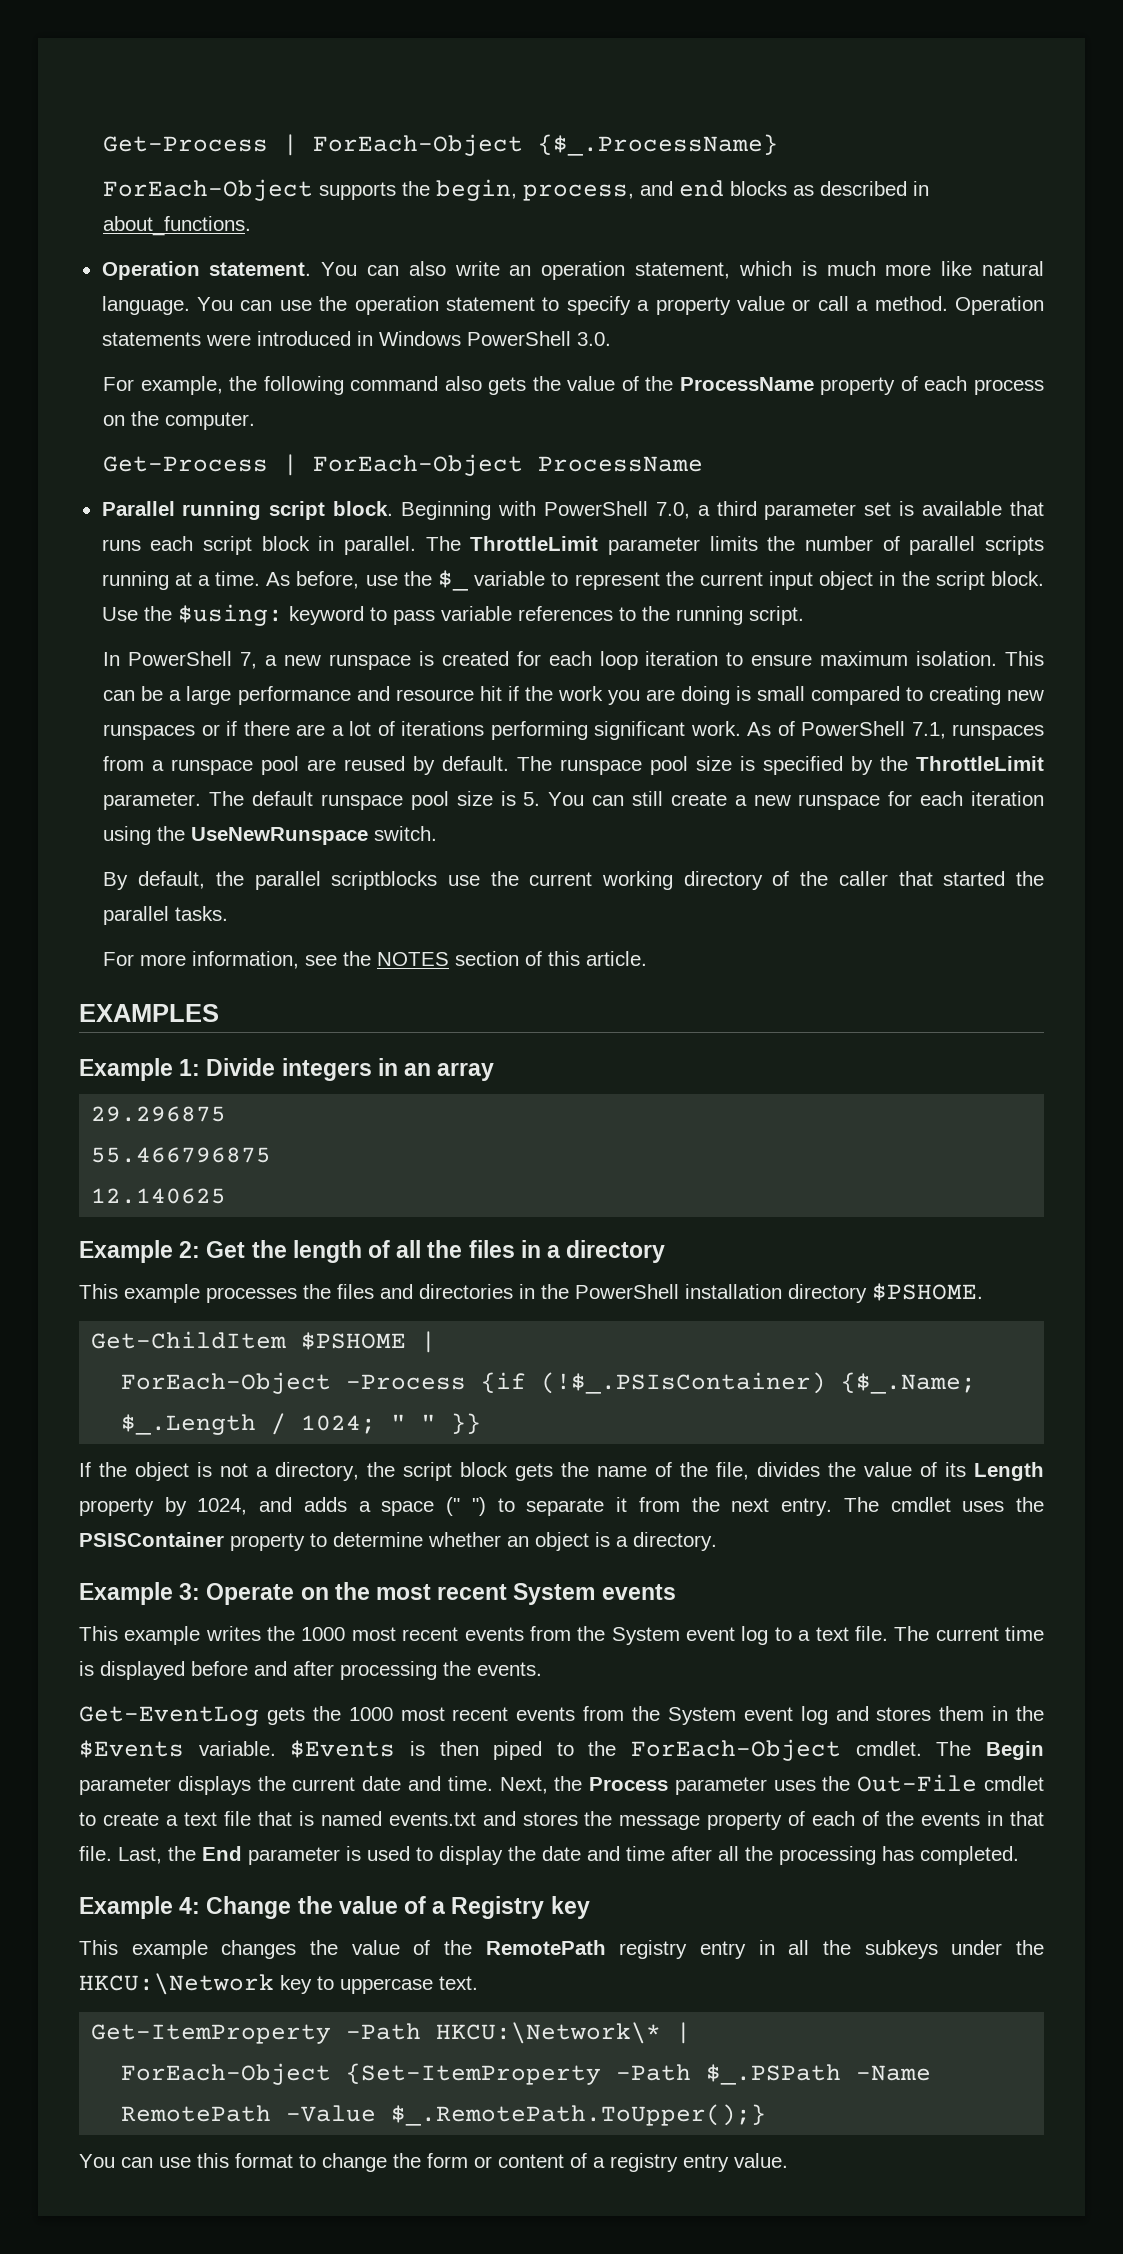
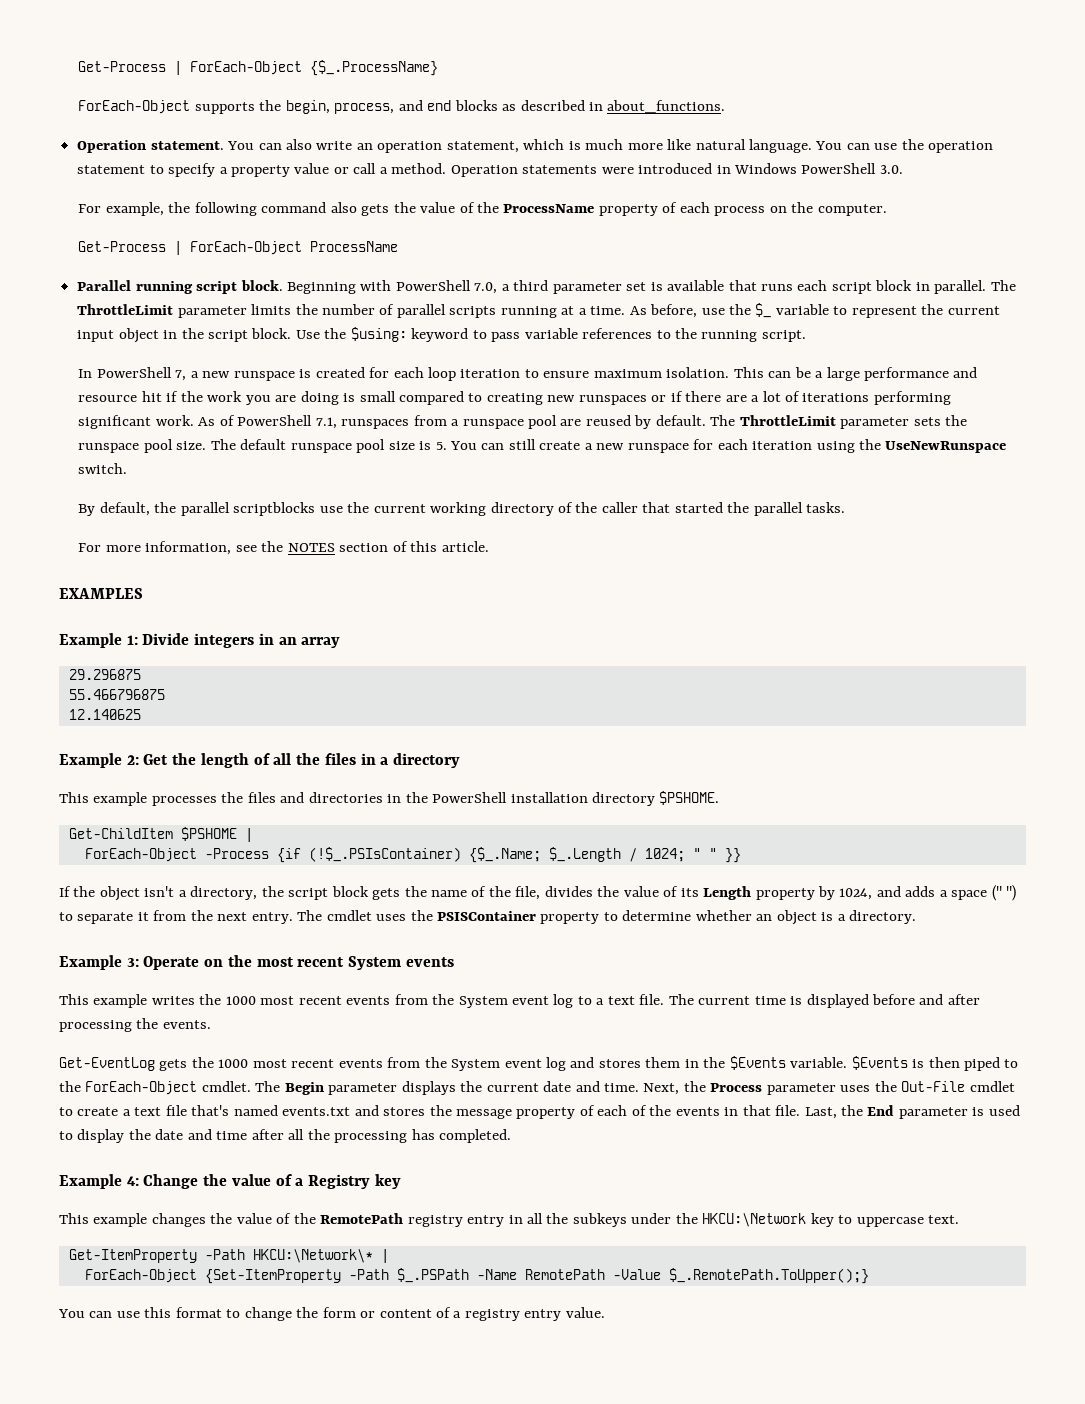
- The runspace pool size is specified by the ThrottleLimit parameter.
+ The ThrottleLimit parameter sets the runspace pool size.
- If the object is not a directory, the script block gets the name of the file, divides the value of its Length property by 1024, and adds a space (" ") to separate it from the next entry.
+ If the object isn't a directory, the script block gets the name of the file, divides the value of its Length property by 1024, and adds a space (" ") to separate it from the next entry.
- Next, the Process parameter uses the Out-File cmdlet to create a text file that is named events.txt and stores the message property of each of the events in that file.
+ Next, the Process parameter uses the Out-File cmdlet to create a text file that's named events.txt and stores the message property of each of the events in that file.

